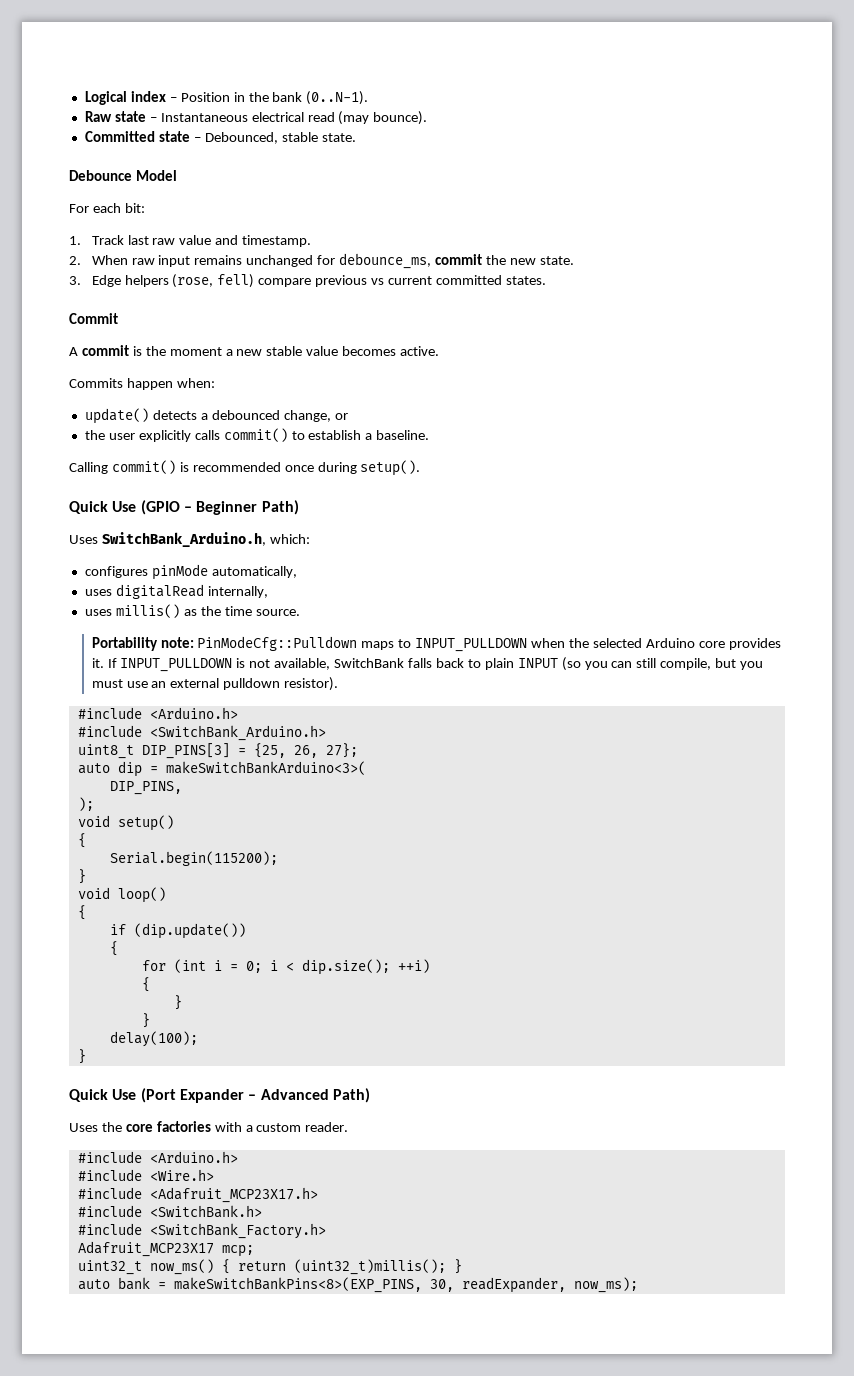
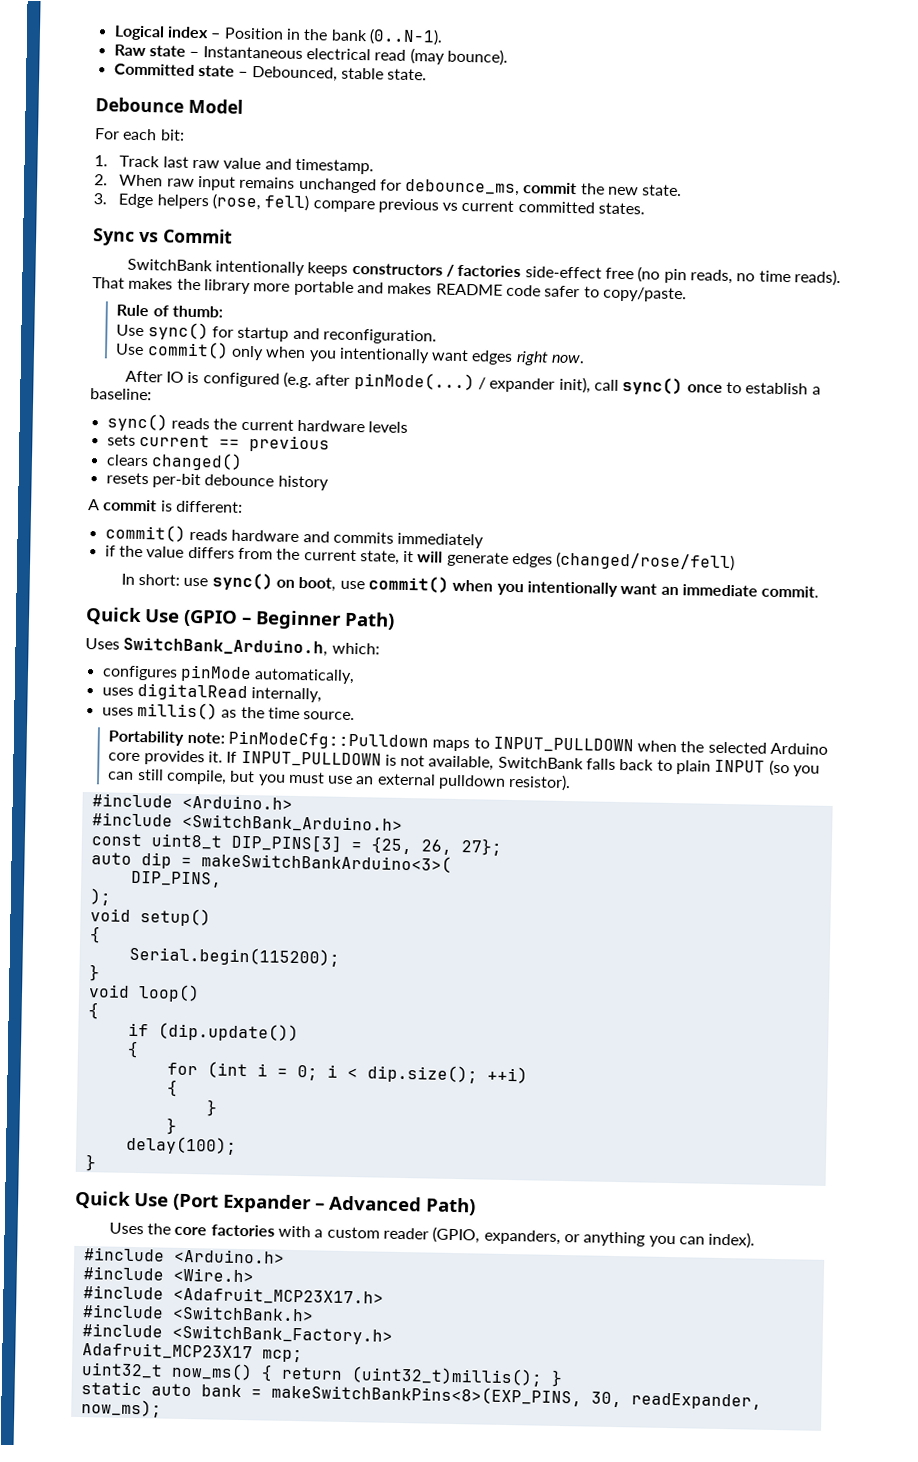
- Commit
+ Sync vs Commit
- A commit is the moment a new stable value becomes active.
- Commits happen when:
- update() detects a debounced change, or
- the user explicitly calls commit() to establish a baseline.
- Calling commit() is recommended once during setup().
+ SwitchBank intentionally keeps constructors / factories side-effect free (no pin reads, no time reads). That makes the library more portable and makes README code safer to copy/paste.
+ Rule of thumb:
+ Use sync() for startup and reconfiguration.
+ Use commit() only when you intentionally want edges right now.
+ After IO is configured (e.g. after pinMode(...) / expander init), call sync() once to establish a baseline:
+ sync() reads the current hardware levels
+ sets current == previous
+ clears changed()
+ resets per-bit debounce history
+ A commit is different:
+ commit() reads hardware and commits immediately
+ if the value differs from the current state, it will generate edges (changed/rose/fell)
+ In short: use sync() on boot, use commit() when you intentionally want an immediate commit.
- uint8_t DIP_PINS[3] = {25, 26, 27};
+ const uint8_t DIP_PINS[3] = {25, 26, 27};
- Uses the core factories with a custom reader.
+ Uses the core factories with a custom reader (GPIO, expanders, or anything you can index).
- auto bank = makeSwitchBankPins<8>(EXP_PINS, 30, readExpander, now_ms);
+ static auto bank = makeSwitchBankPins<8>(EXP_PINS, 30, readExpander, now_ms);

